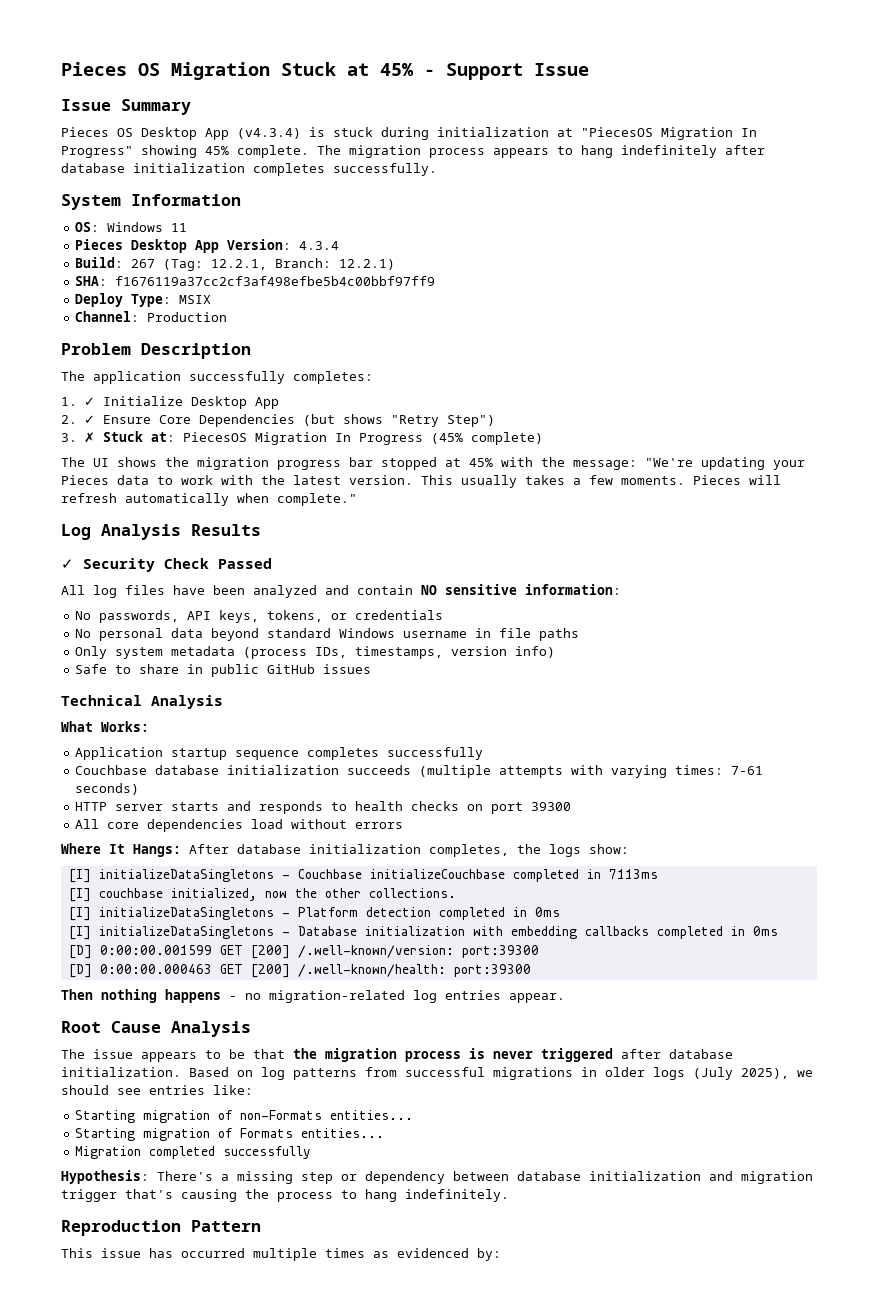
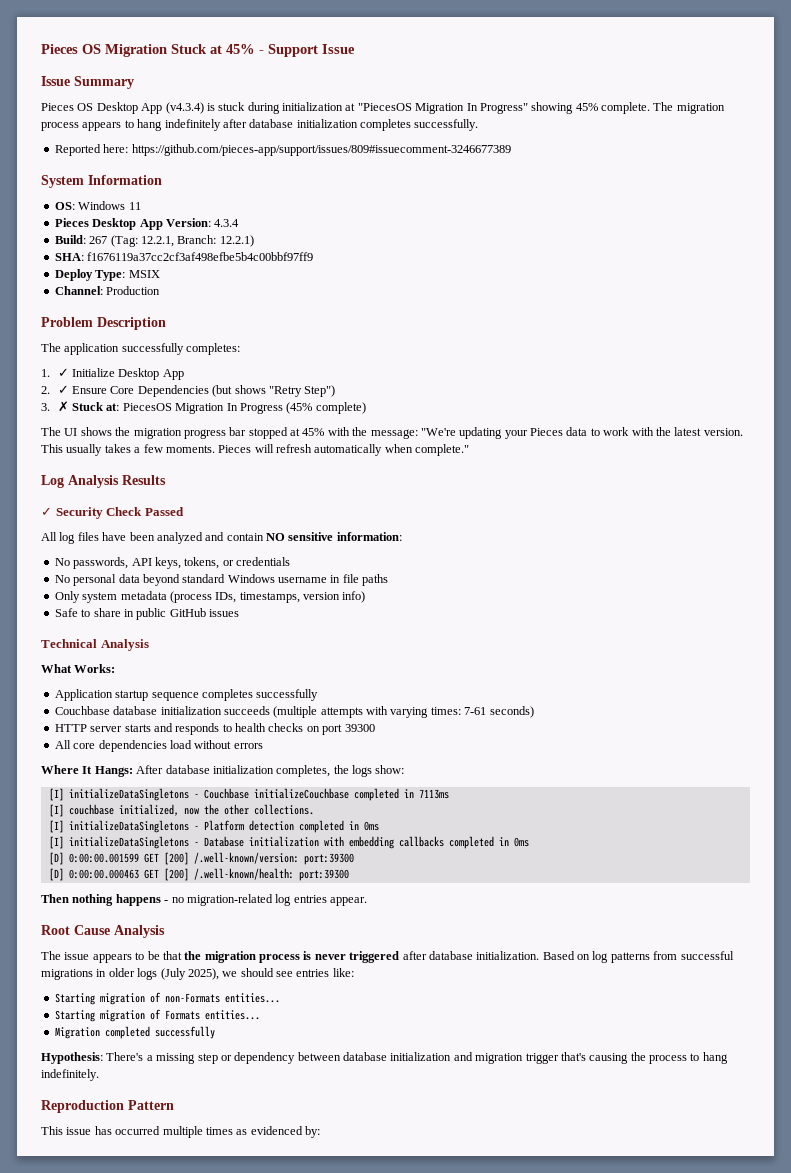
+ Reported here: https://github.com/pieces-app/support/issues/809#issuecomment-3246677389

